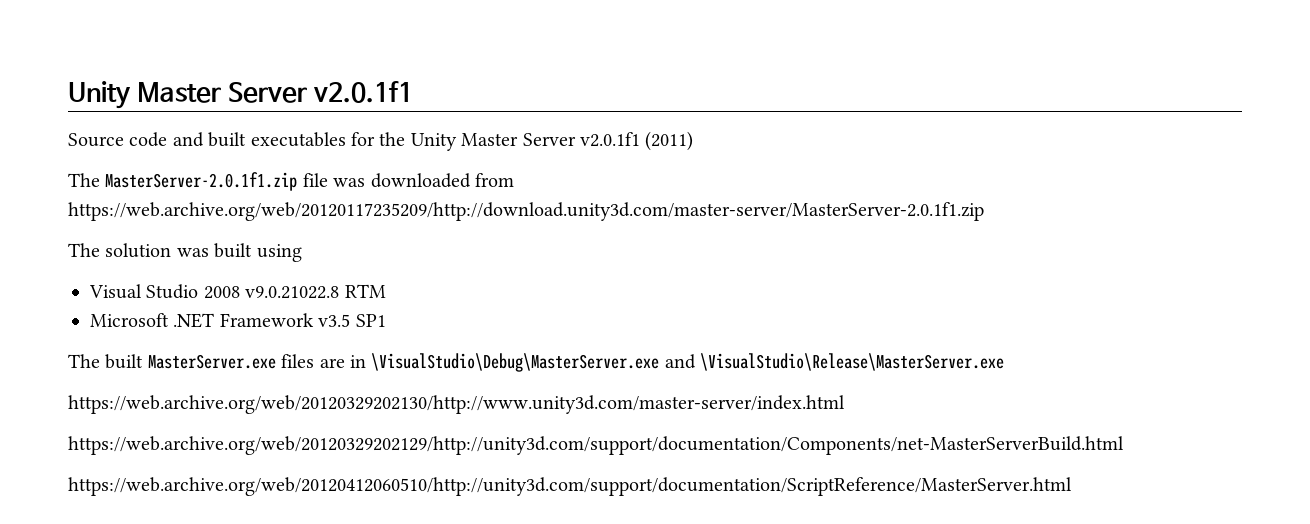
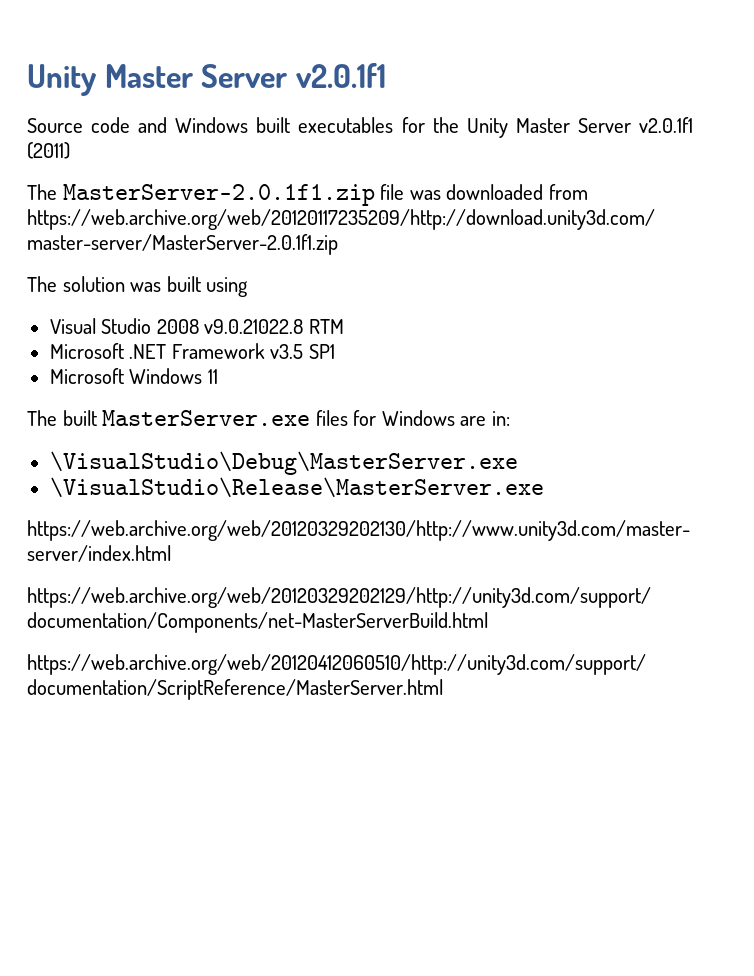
- Source code and built executables for the Unity Master Server v2.0.1f1 (2011)
+ Source code and Windows built executables for the Unity Master Server v2.0.1f1 (2011)
+ Microsoft Windows 11
- The built MasterServer.exe files are in \VisualStudio\Debug\MasterServer.exe and \VisualStudio\Release\MasterServer.exe
+ The built MasterServer.exe files for Windows are in:
+ \VisualStudio\Debug\MasterServer.exe
+ \VisualStudio\Release\MasterServer.exe

